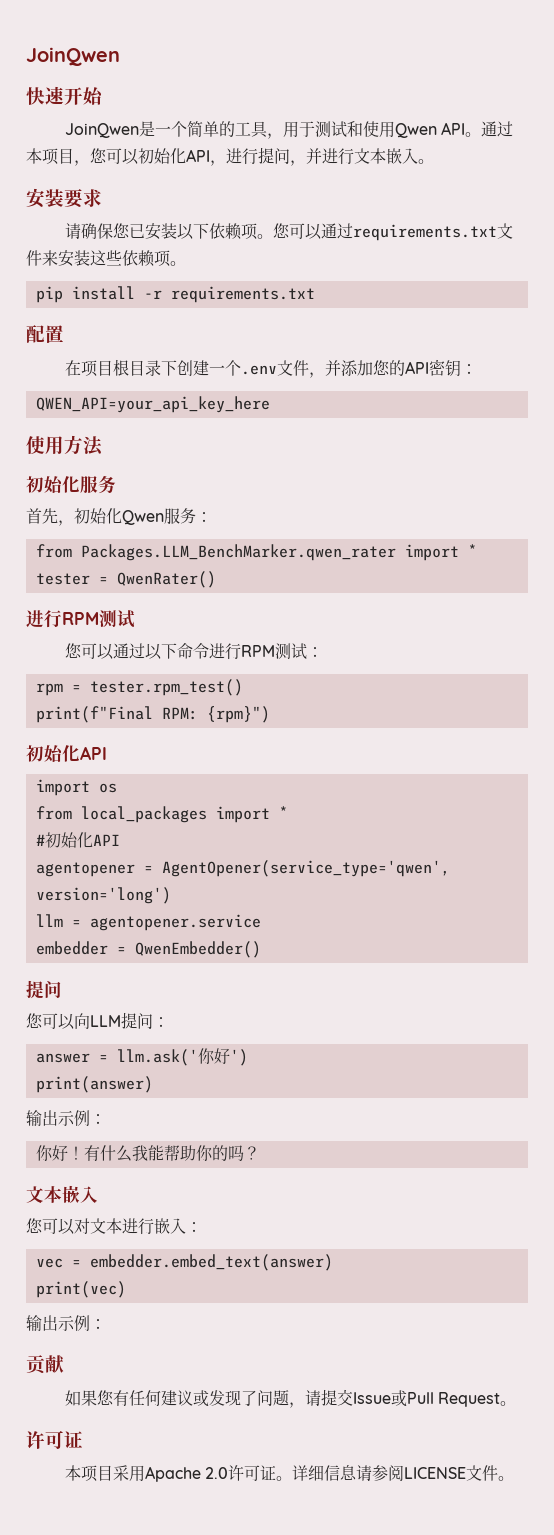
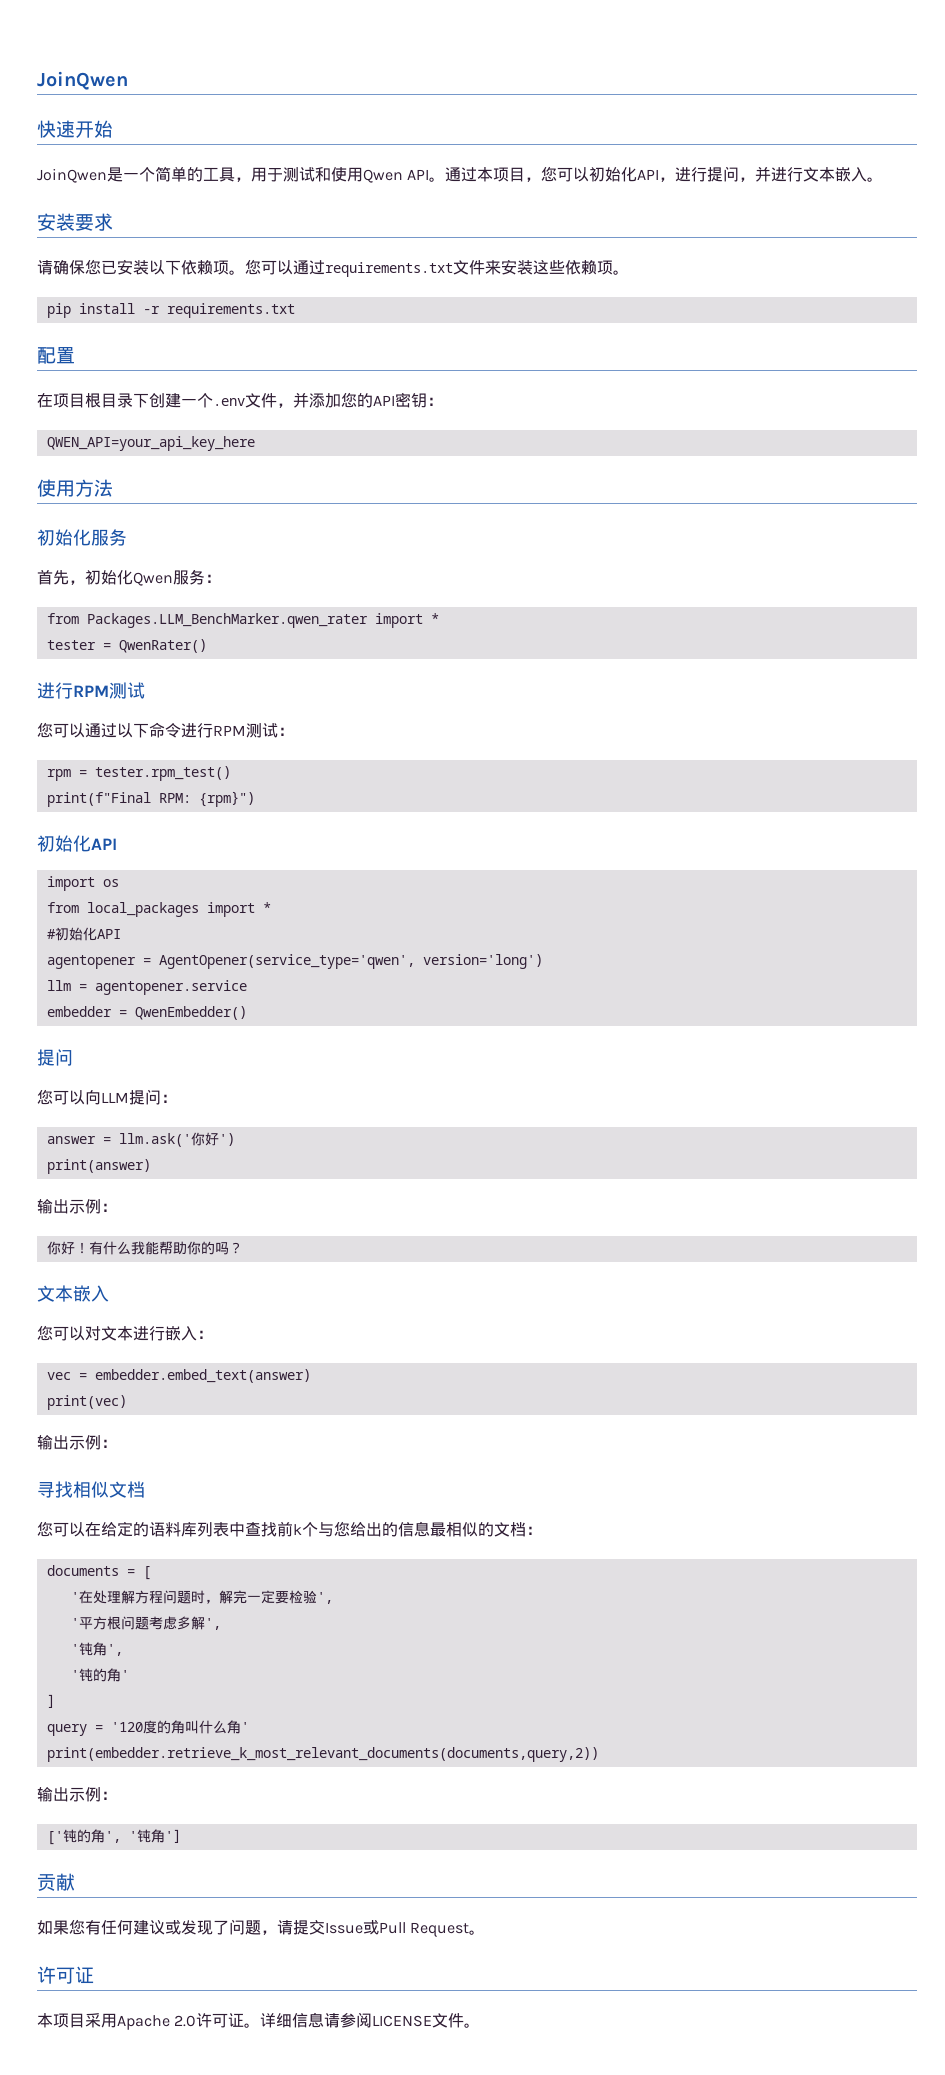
+ 寻找相似文档
+ 您可以在给定的语料库列表中查找前k个与您给出的信息最相似的文档：
+ documents = [
+ '在处理解方程问题时，解完一定要检验',
+ '平方根问题考虑多解',
+ '钝角',
+ '钝的角'
+ ]
+ query = '120度的角叫什么角'
+ print(embedder.retrieve_k_most_relevant_documents(documents,query,2))
+ 输出示例：
+ ['钝的角', '钝角']

